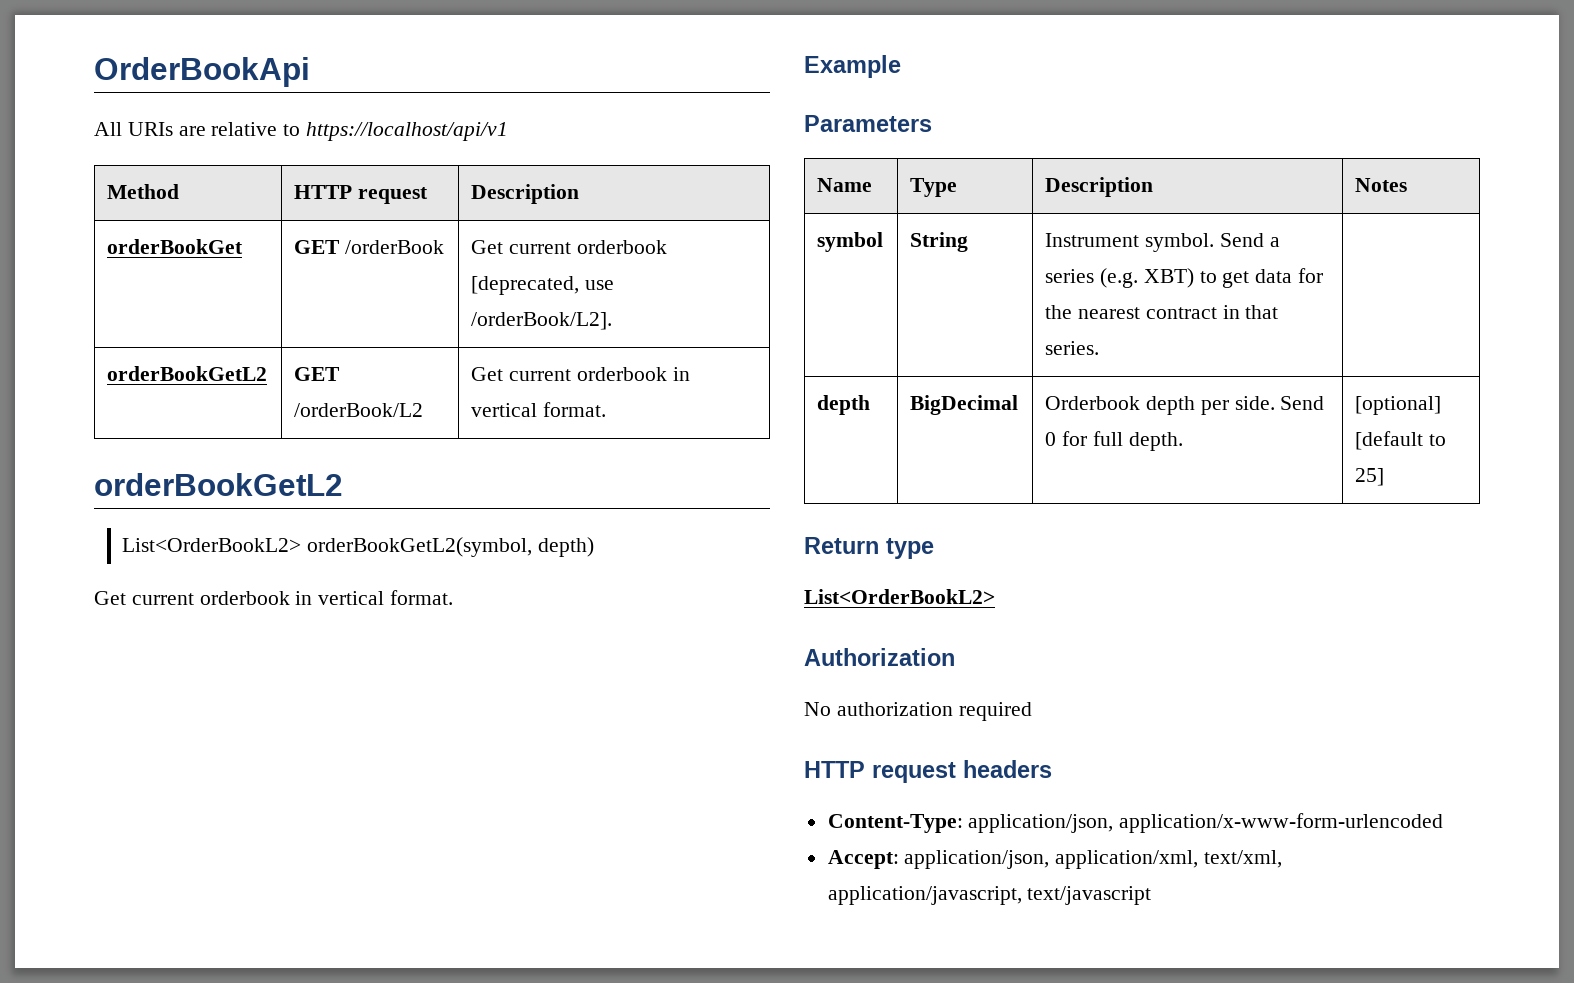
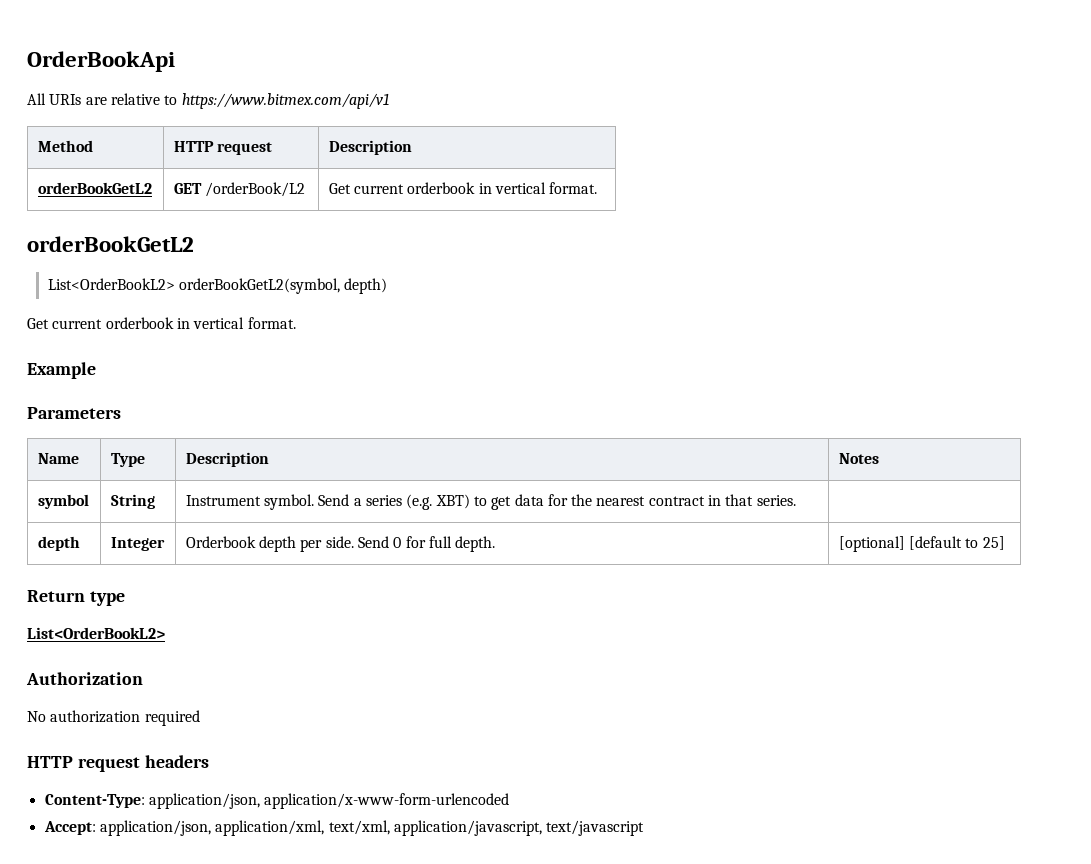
- All URIs are relative to https://localhost/api/v1
+ All URIs are relative to https://www.bitmex.com/api/v1
- orderBookGet | GET /orderBook | Get current orderbook [deprecated, use /orderBook/L2].
- depth | BigDecimal | Orderbook depth per side. Send 0 for full depth. | [optional] [default to 25]
+ depth | Integer | Orderbook depth per side. Send 0 for full depth. | [optional] [default to 25]

